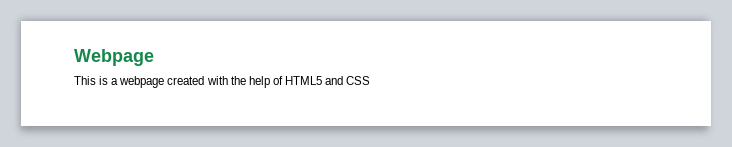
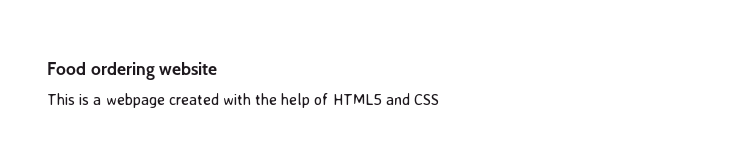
- Webpage
+ Food ordering website

